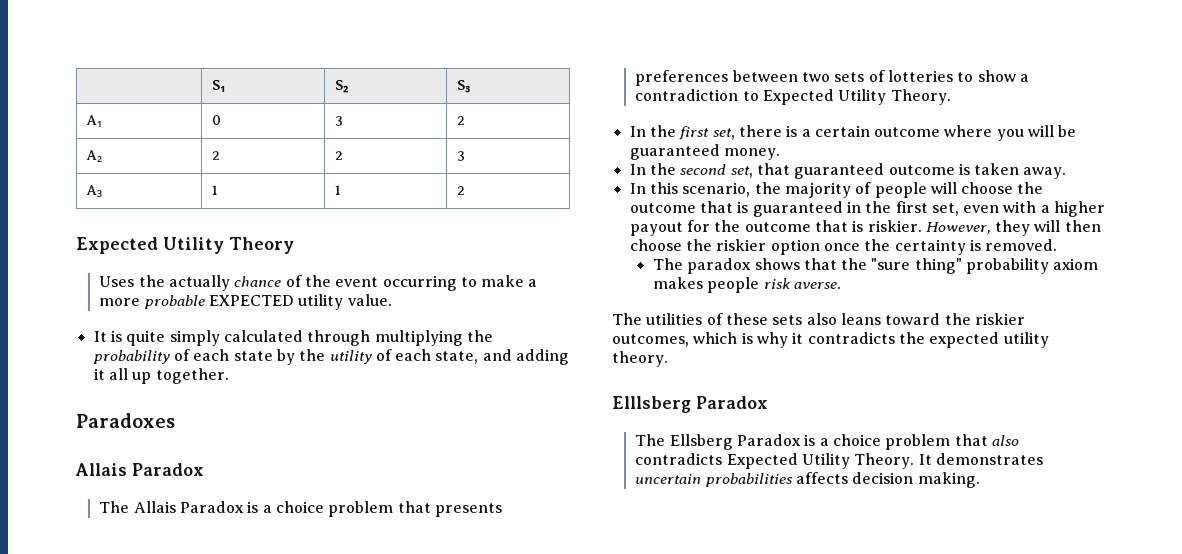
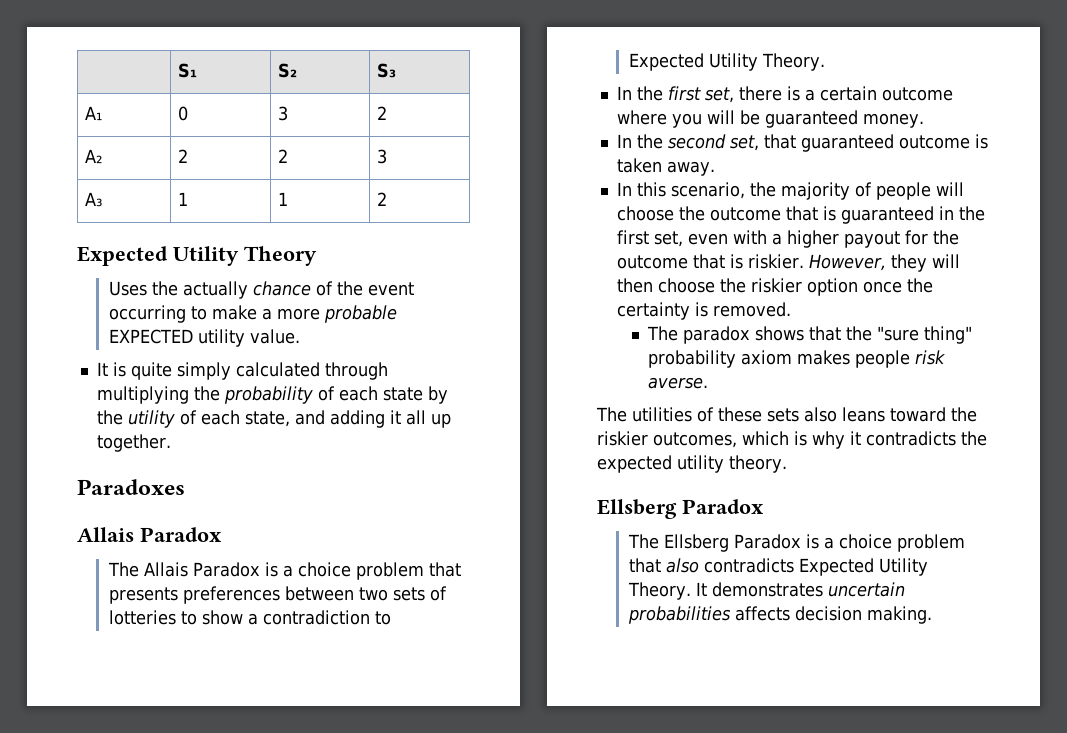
  The utilities of these sets also leans toward the riskier outcomes, which is why it contradicts the expected utility theory.
- Elllsberg Paradox
+ Ellsberg Paradox

